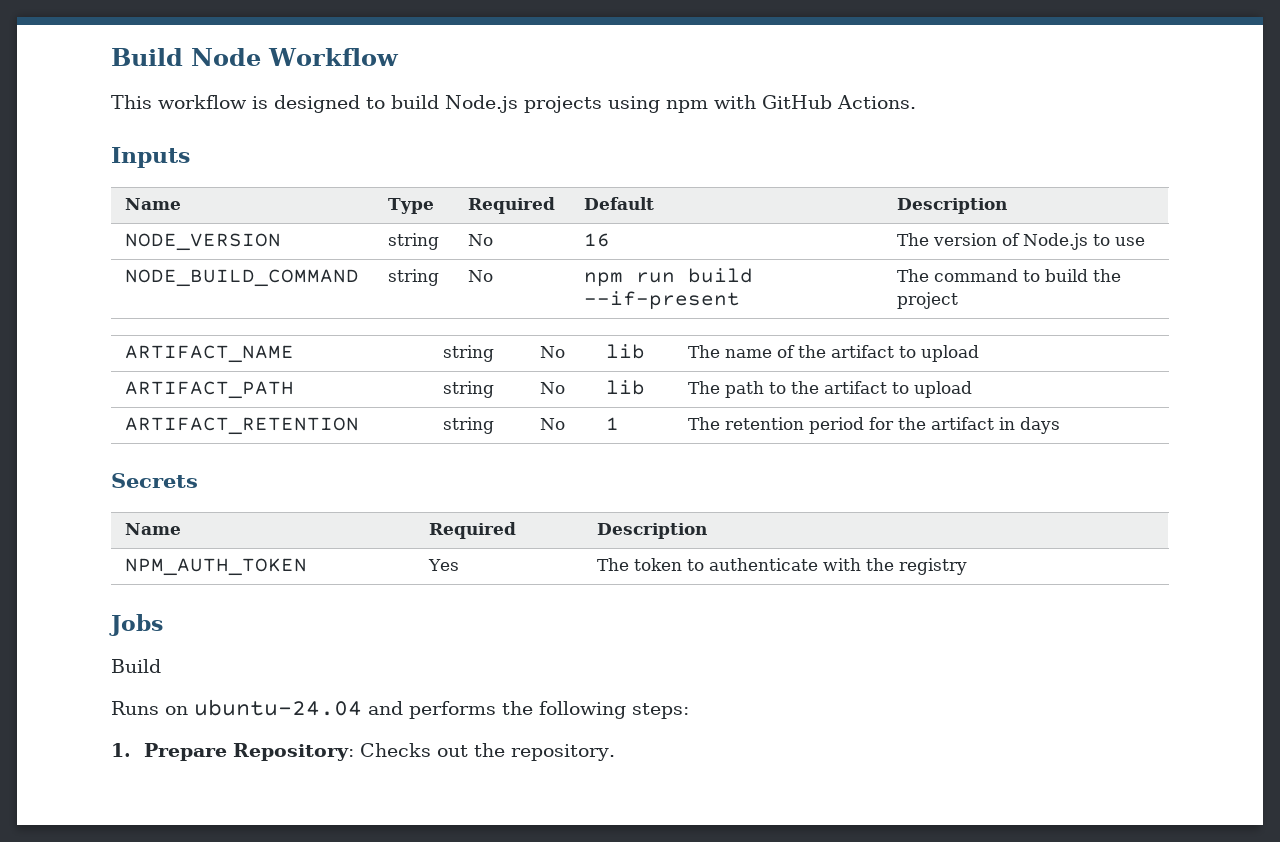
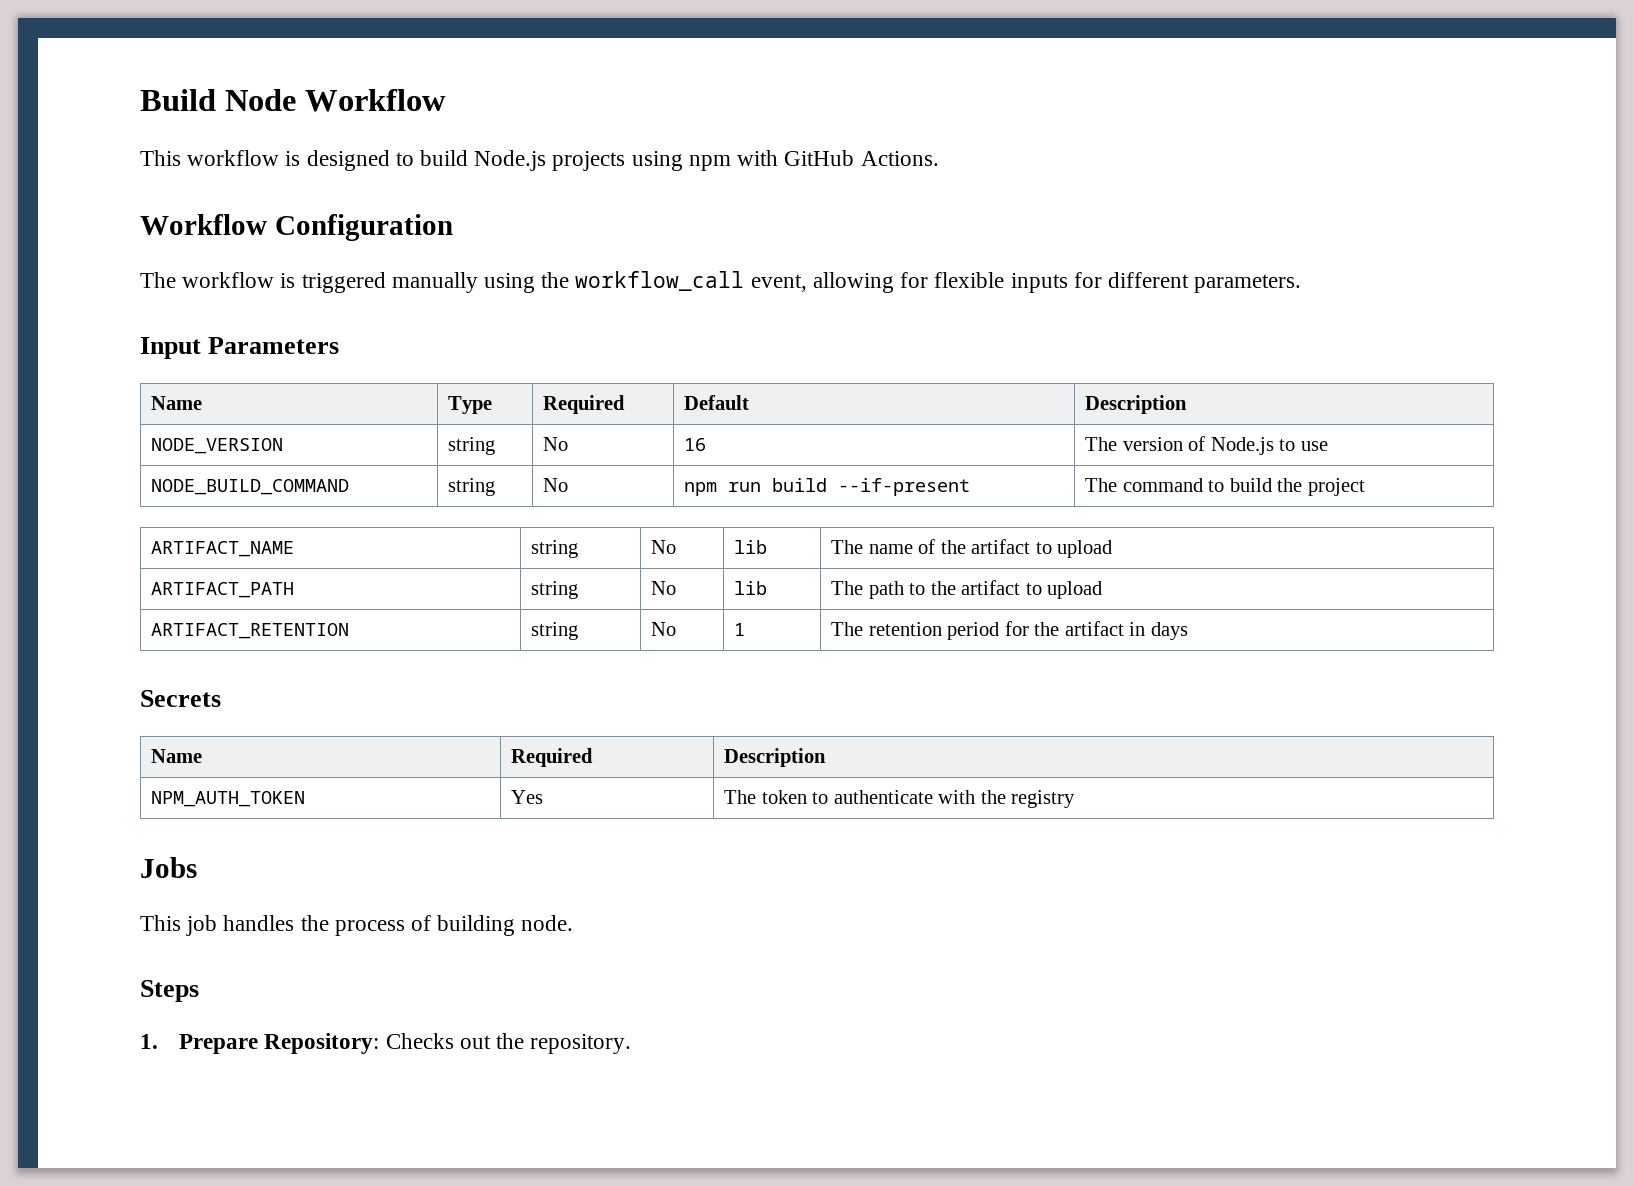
- Inputs
+ Workflow Configuration
+ The workflow is triggered manually using the workflow_call event, allowing for flexible inputs for different parameters.
+ Input Parameters
  Jobs
- Build
- Runs on ubuntu-24.04 and performs the following steps:
+ This job handles the process of building node.
+ Steps

